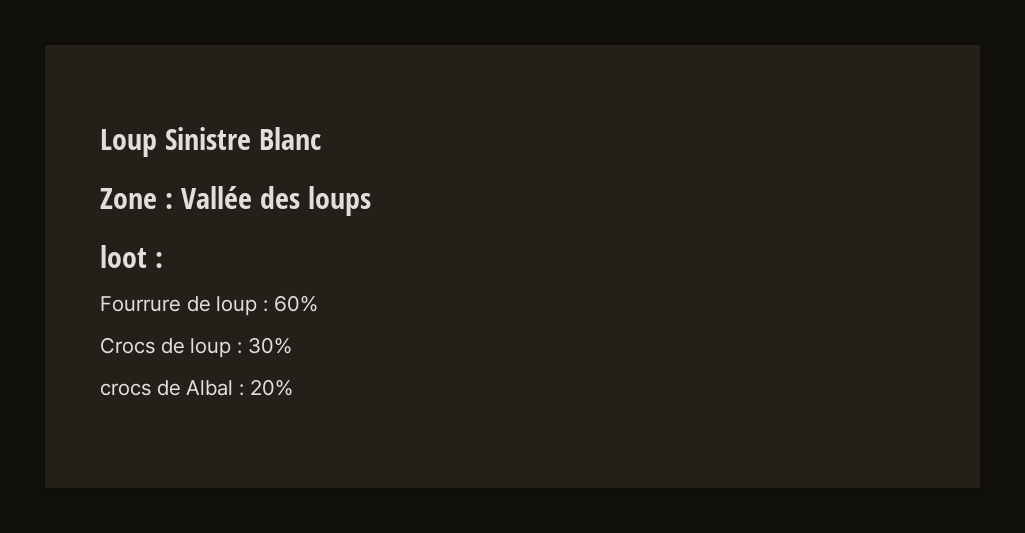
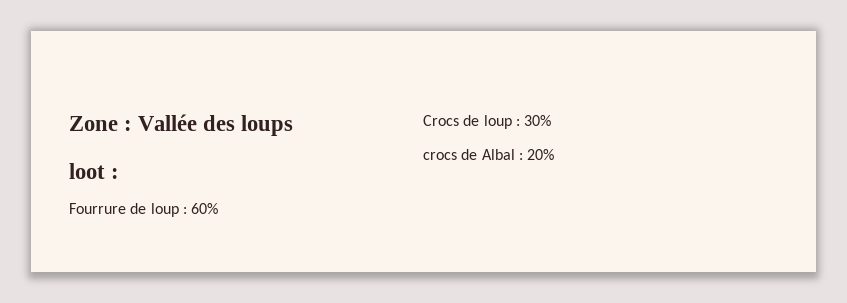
- Loup Sinistre Blanc

